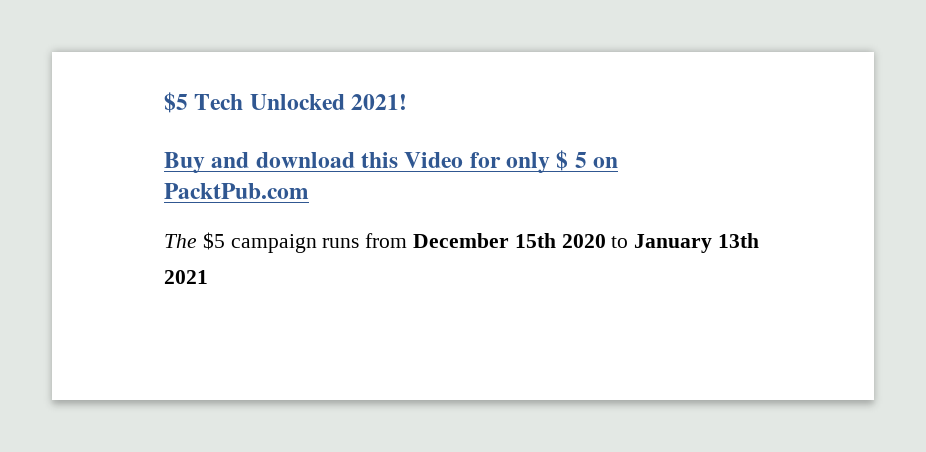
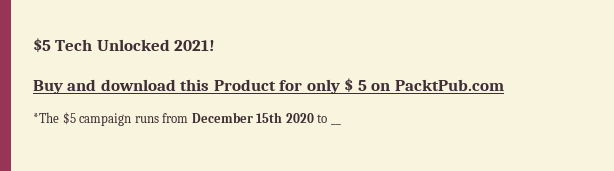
- Buy and download this Video for only $ 5 on PacktPub.com
+ Buy and download this Product for only $ 5 on PacktPub.com
- The $5 campaign runs from December 15th 2020 to January 13th 2021
+ *The $5 campaign runs from December 15th 2020 to __

